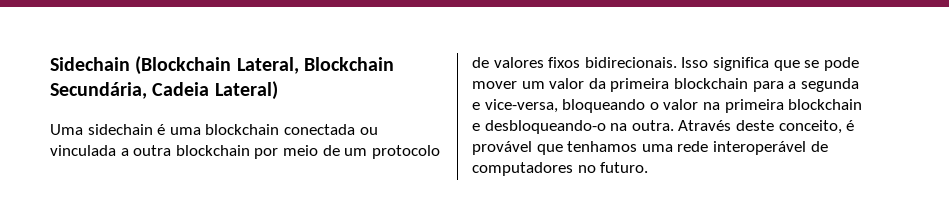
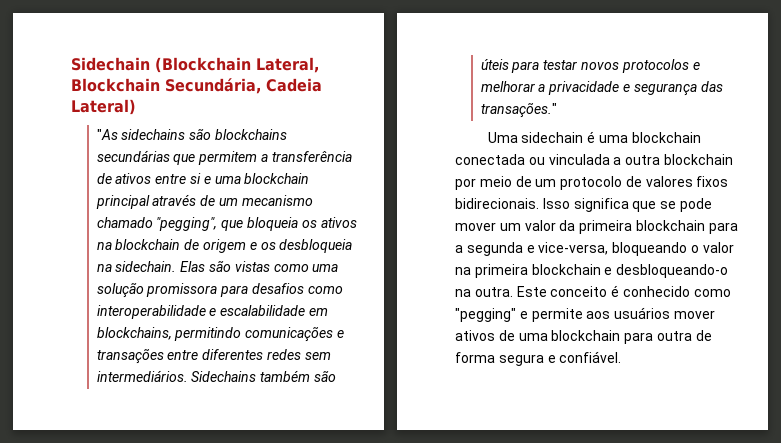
+ "As sidechains são blockchains secundárias que permitem a transferência de ativos entre si e uma blockchain principal através de um mecanismo chamado "pegging", que bloqueia os ativos na blockchain de origem e os desbloqueia na sidechain. Elas são vistas como uma solução promissora para desafios como interoperabilidade e escalabilidade em blockchains, permitindo comunicações e transações entre diferentes redes sem intermediários. Sidechains também são úteis para testar novos protocolos e melhorar a privacidade e segurança das transações."
- Através deste conceito, é provável que tenhamos uma rede interoperável de computadores no futuro.
+ Este conceito é conhecido como "pegging" e permite aos usuários mover ativos de uma blockchain para outra de forma segura e confiável.

